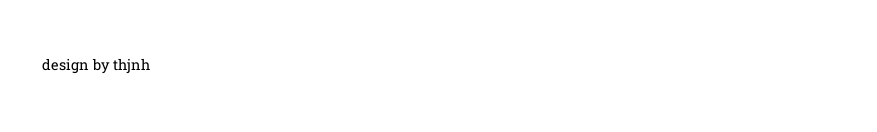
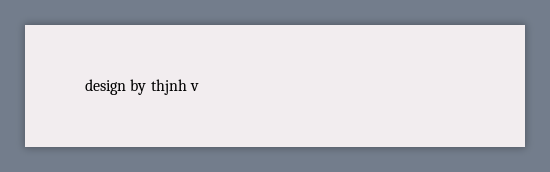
- design by thjnh
+ design by thjnh v

